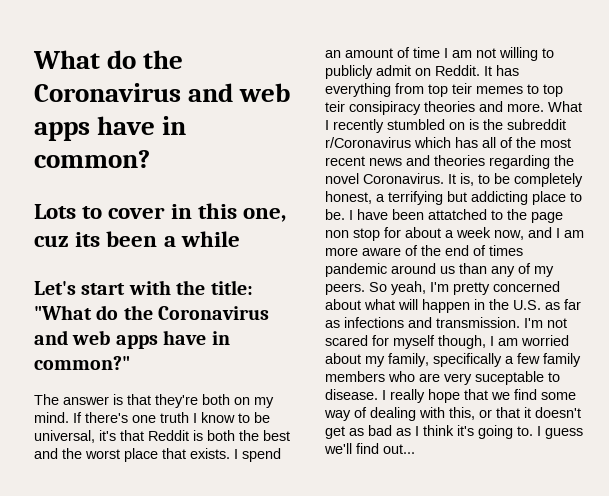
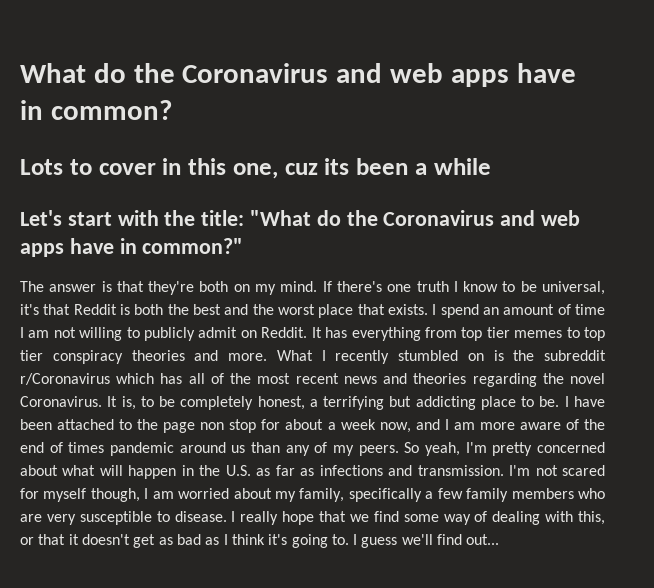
- It has everything from top teir memes to top teir consipiracy theories and more.
+ It has everything from top tier memes to top tier conspiracy theories and more.
- I have been attatched to the page non stop for about a week now, and I am more aware of the end of times pandemic around us than any of my peers.
+ I have been attached to the page non stop for about a week now, and I am more aware of the end of times pandemic around us than any of my peers.
- I'm not scared for myself though, I am worried about my family, specifically a few family members who are very suceptable to disease.
+ I'm not scared for myself though, I am worried about my family, specifically a few family members who are very susceptible to disease.

